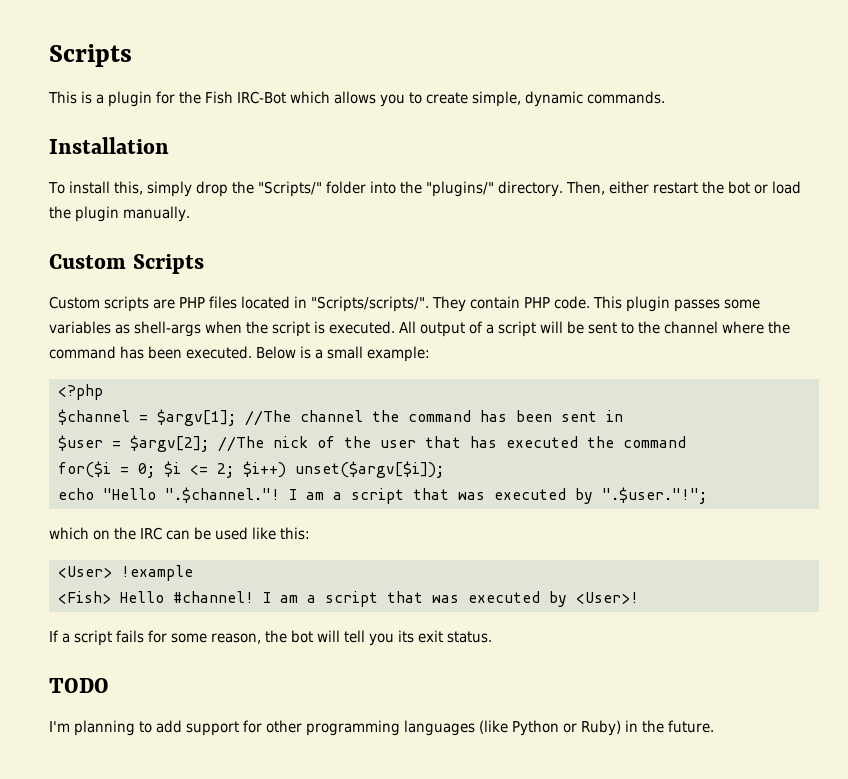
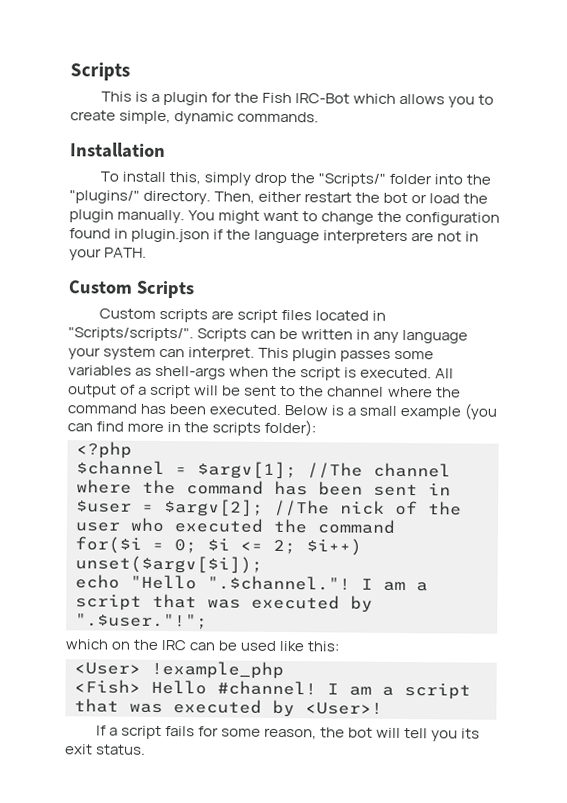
+ You might want to change the configuration found in plugin.json if the language interpreters are not in your PATH.
- Custom scripts are PHP files located in "Scripts/scripts/".
+ Custom scripts are script files located in "Scripts/scripts/".
- They contain PHP code.
+ Scripts can be written in any language your system can interpret.
- Below is a small example:
+ Below is a small example (you can find more in the scripts folder):
- $channel = $argv[1]; //The channel the command has been sent in
+ $channel = $argv[1]; //The channel where the command has been sent in
- $user = $argv[2]; //The nick of the user that has executed the command
+ $user = $argv[2]; //The nick of the user who executed the command
- <User> !example
+ <User> !example_php
- TODO
- I'm planning to add support for other programming languages (like Python or Ruby) in the future.

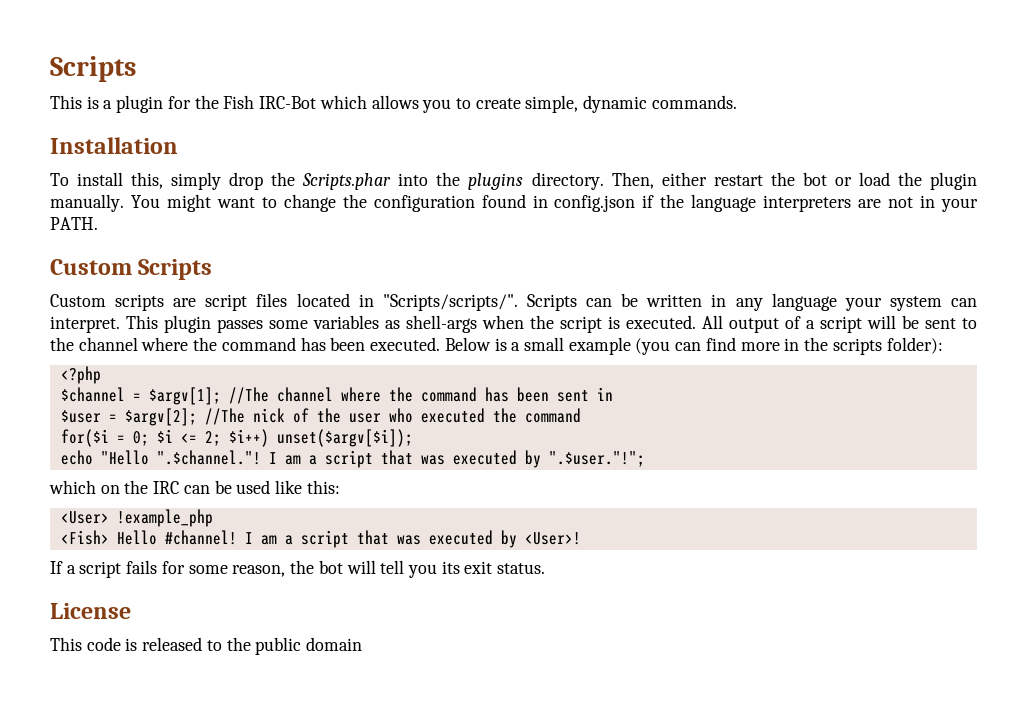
- To install this, simply drop the "Scripts/" folder into the "plugins/" directory.
+ To install this, simply drop the Scripts.phar into the plugins directory.
- You might want to change the configuration found in plugin.json if the language interpreters are not in your PATH.
+ You might want to change the configuration found in config.json if the language interpreters are not in your PATH.
+ License
+ This code is released to the public domain

